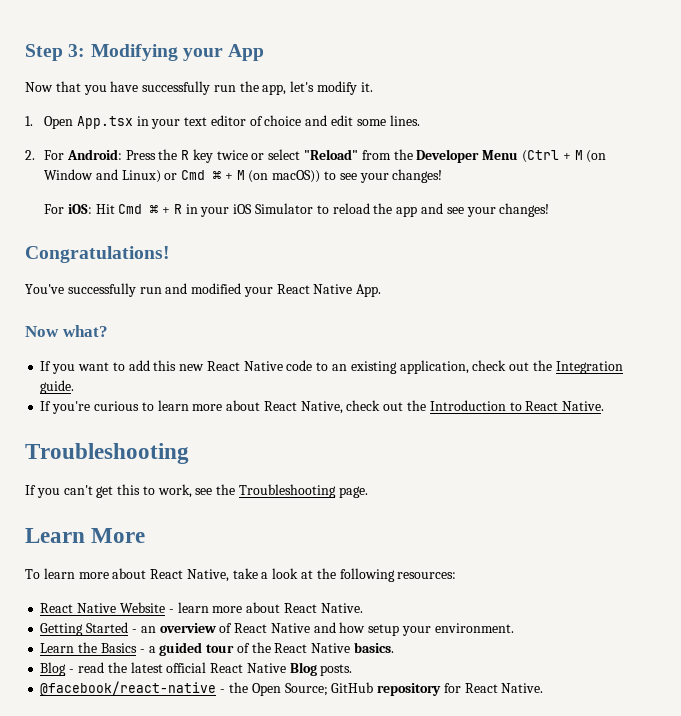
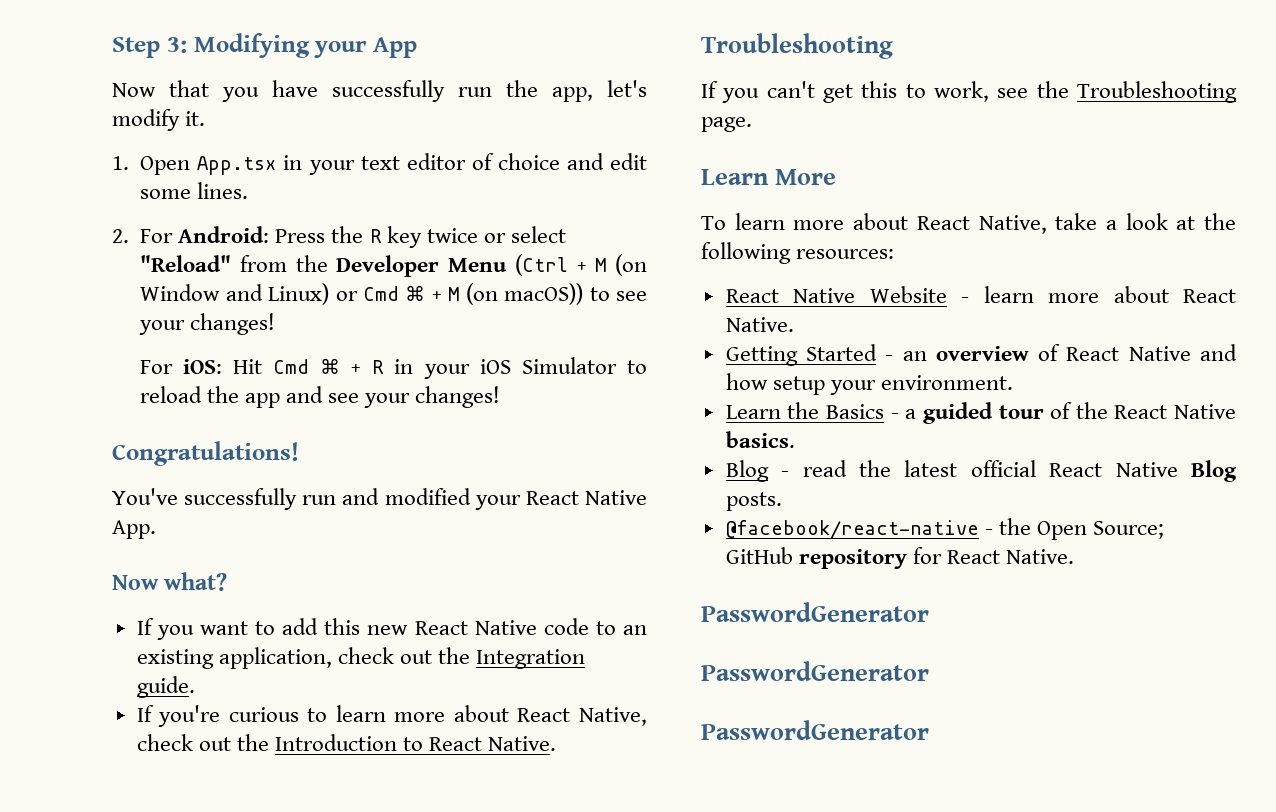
  @facebook/react-native - the Open Source; GitHub repository for React Native.
+ PasswordGenerator
+ PasswordGenerator
+ PasswordGenerator

